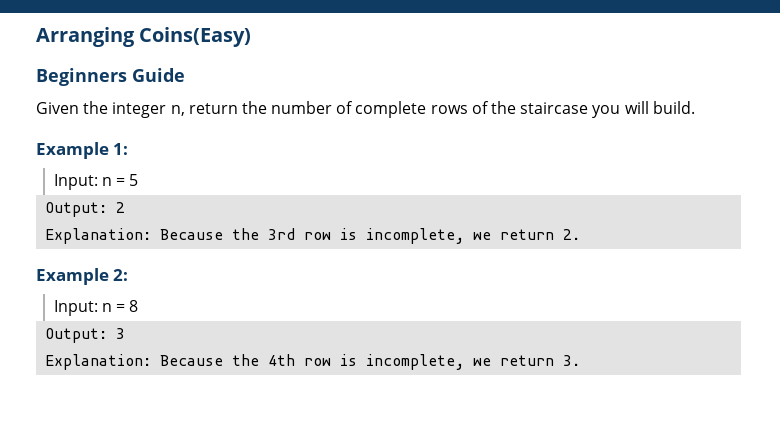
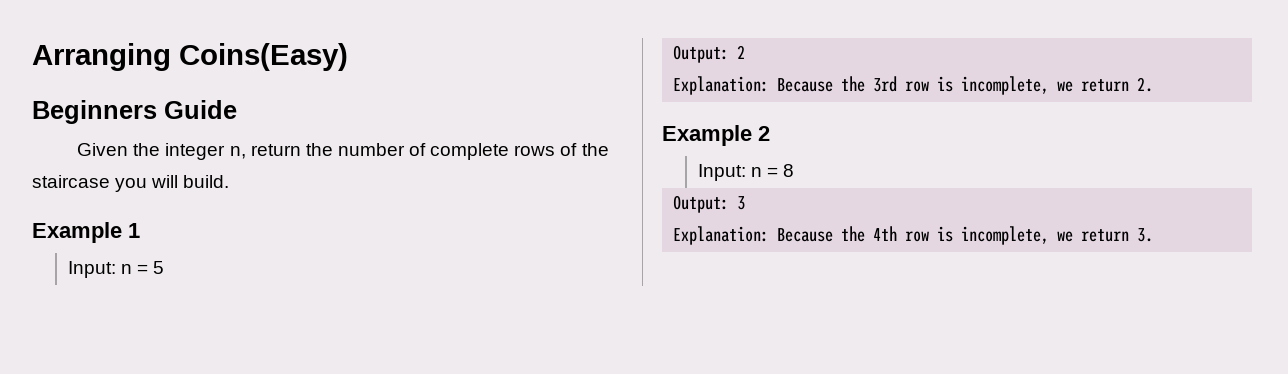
- Example 1:
+ Example 1
- Example 2:
+ Example 2

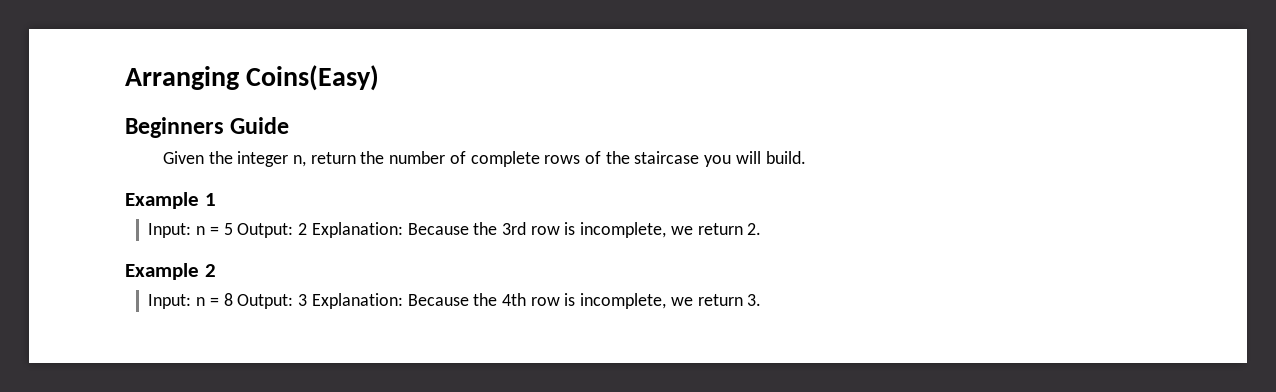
- Input: n = 5
- Output: 2
- Explanation: Because the 3rd row is incomplete, we return 2.
+ Input: n = 5 Output: 2 Explanation: Because the 3rd row is incomplete, we return 2.
- Input: n = 8
- Output: 3
- Explanation: Because the 4th row is incomplete, we return 3.
+ Input: n = 8 Output: 3 Explanation: Because the 4th row is incomplete, we return 3.

